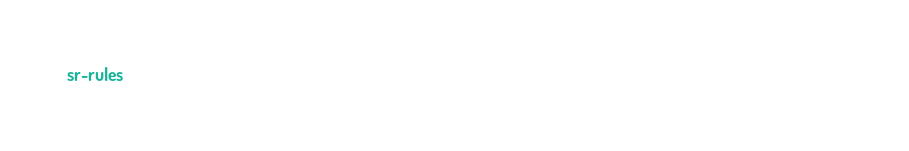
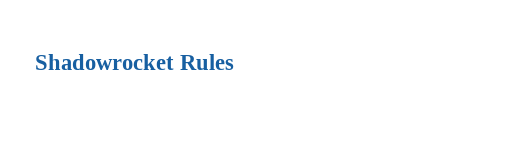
- sr-rules
+ Shadowrocket Rules

